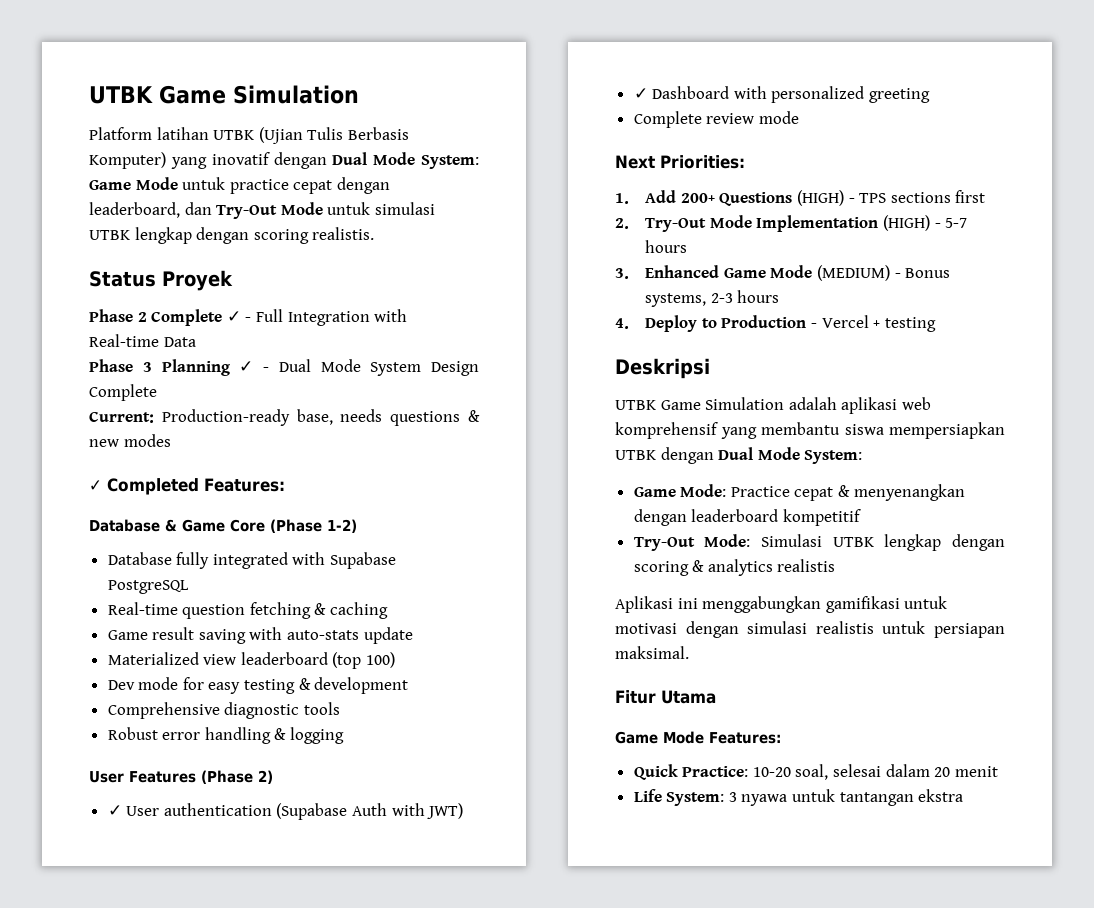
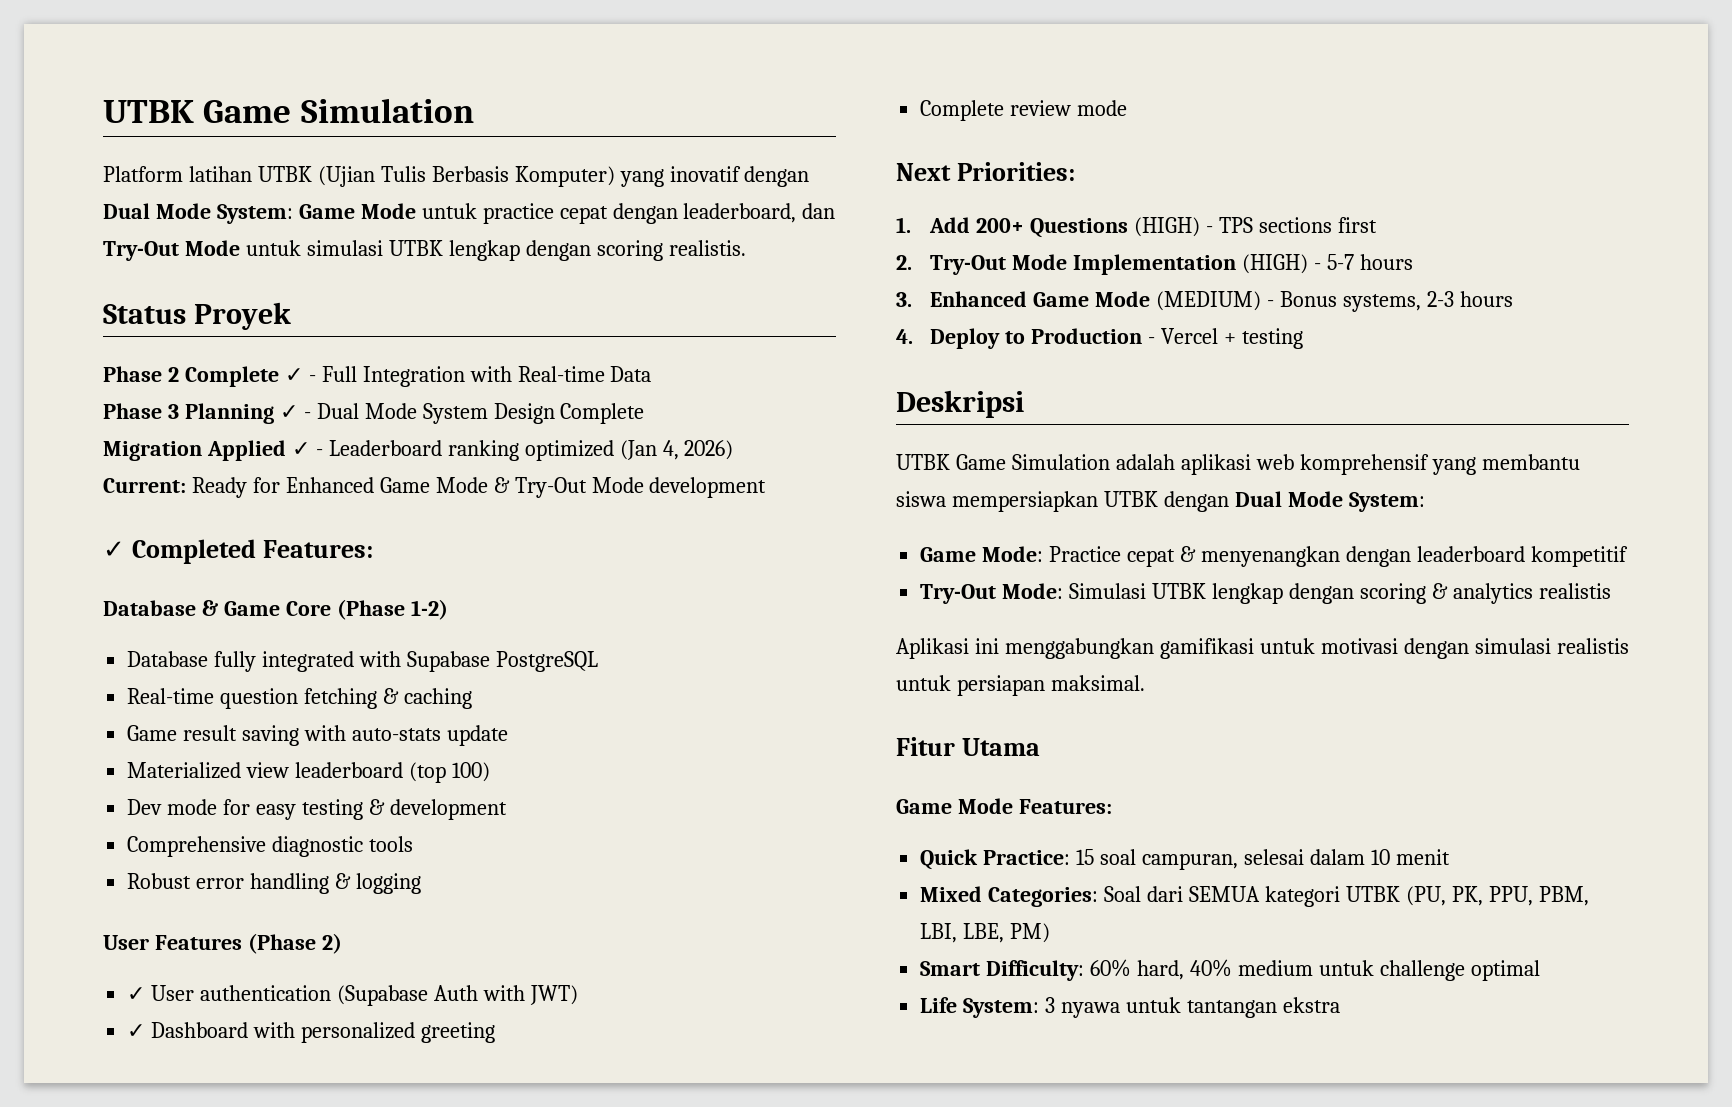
- Current: Production-ready base, needs questions & new modes
+ Migration Applied ✓ - Leaderboard ranking optimized (Jan 4, 2026)
+ Current: Ready for Enhanced Game Mode & Try-Out Mode development
- Quick Practice: 10-20 soal, selesai dalam 20 menit
+ Quick Practice: 15 soal campuran, selesai dalam 10 menit
+ Mixed Categories: Soal dari SEMUA kategori UTBK (PU, PK, PPU, PBM, LBI, LBE, PM)
+ Smart Difficulty: 60% hard, 40% medium untuk challenge optimal

